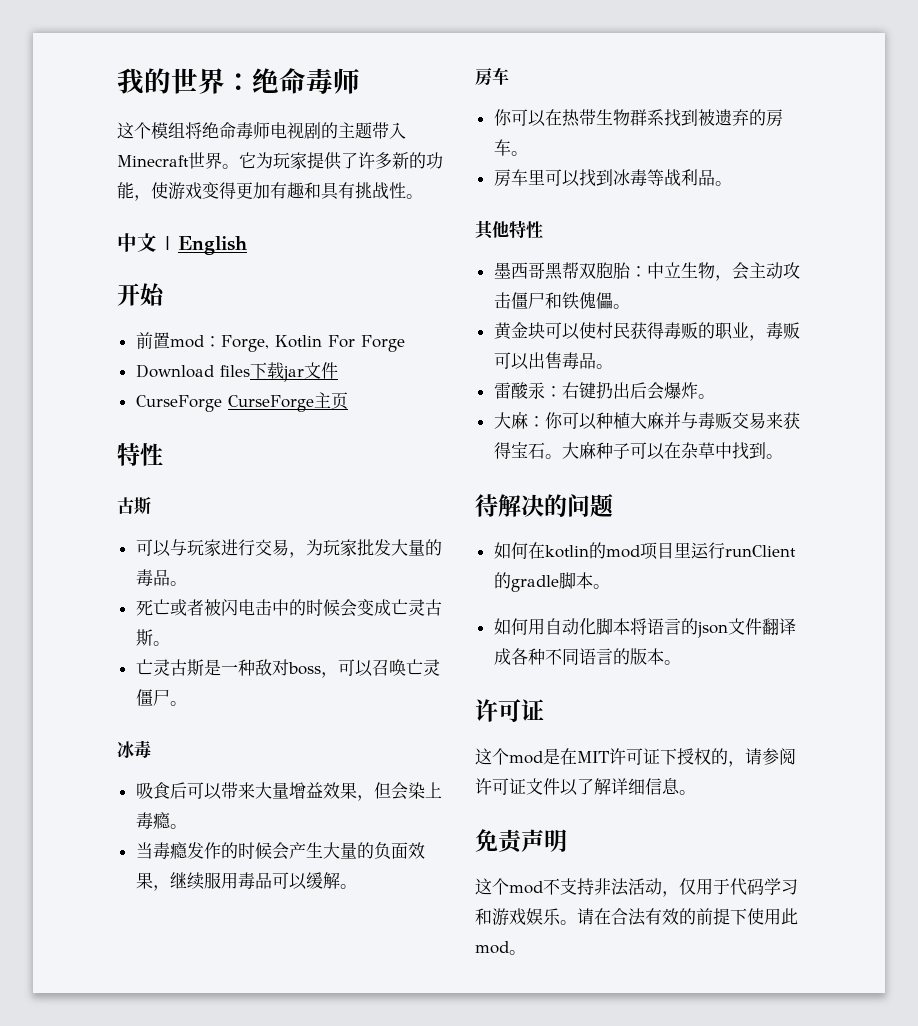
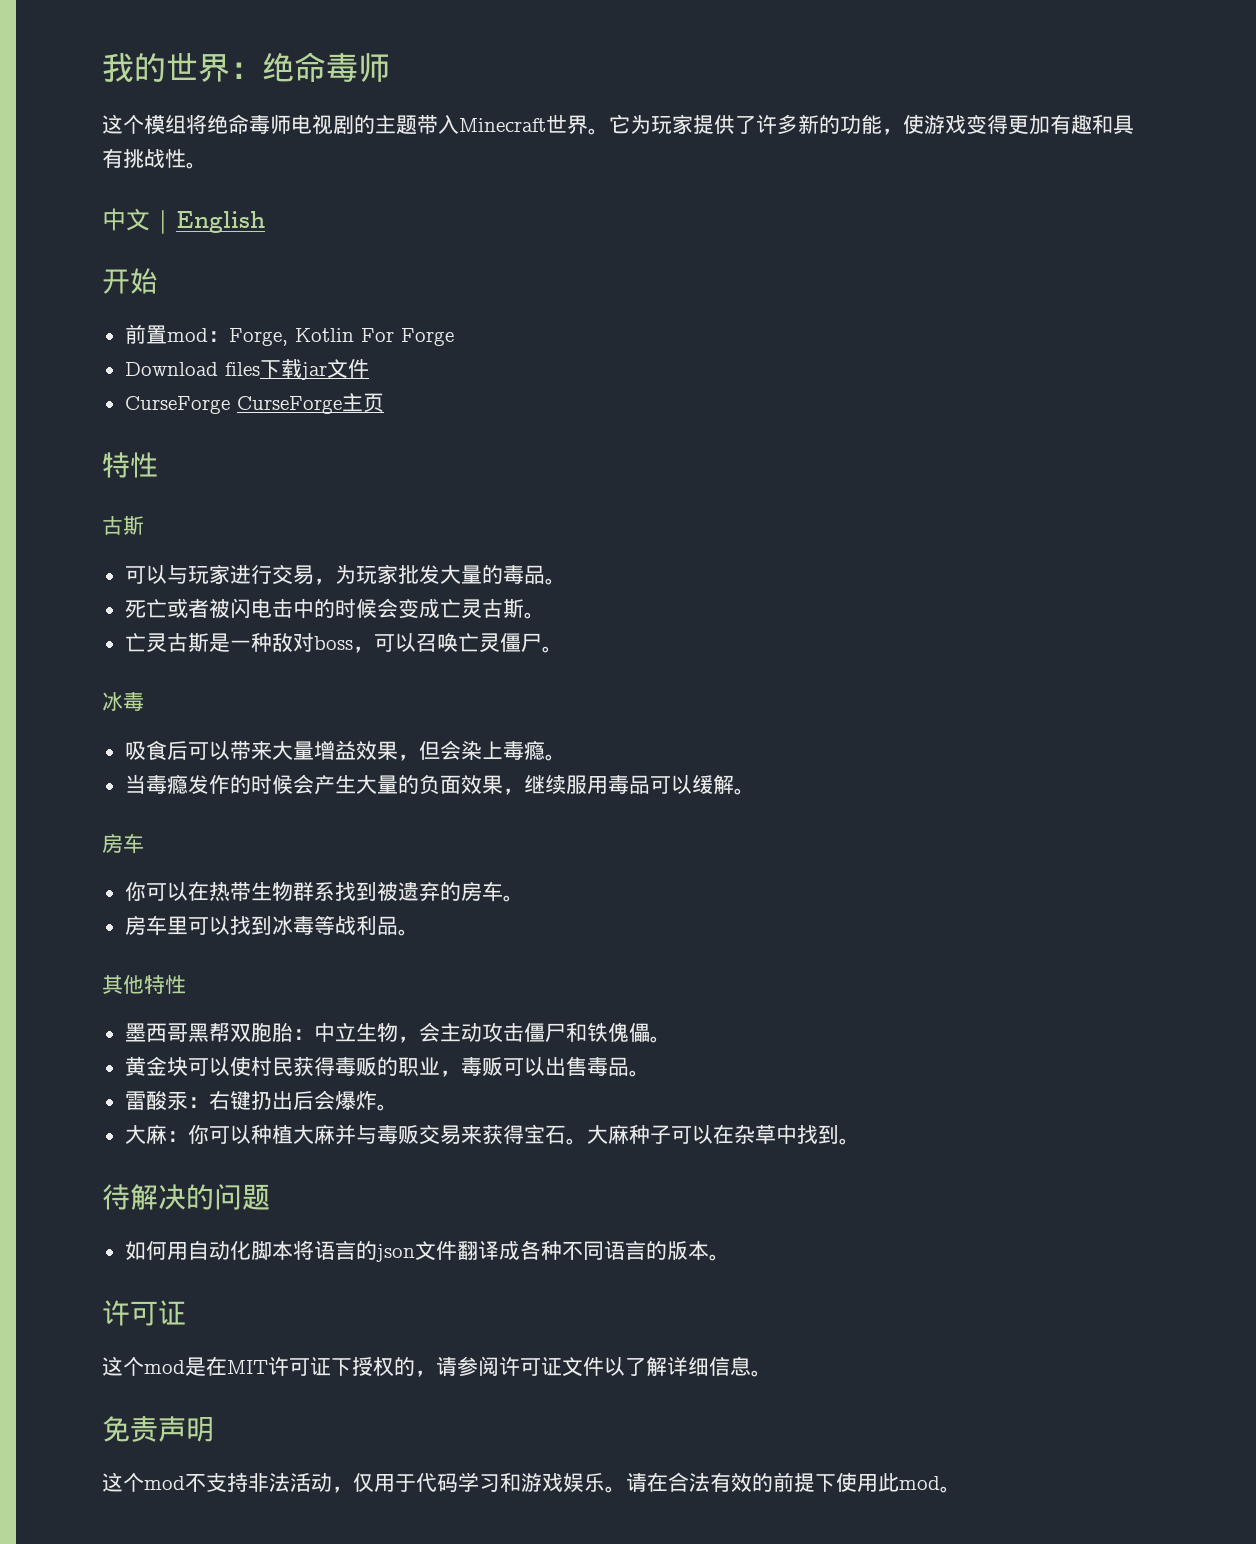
- 如何在kotlin的mod项目里运行runClient的gradle脚本。

